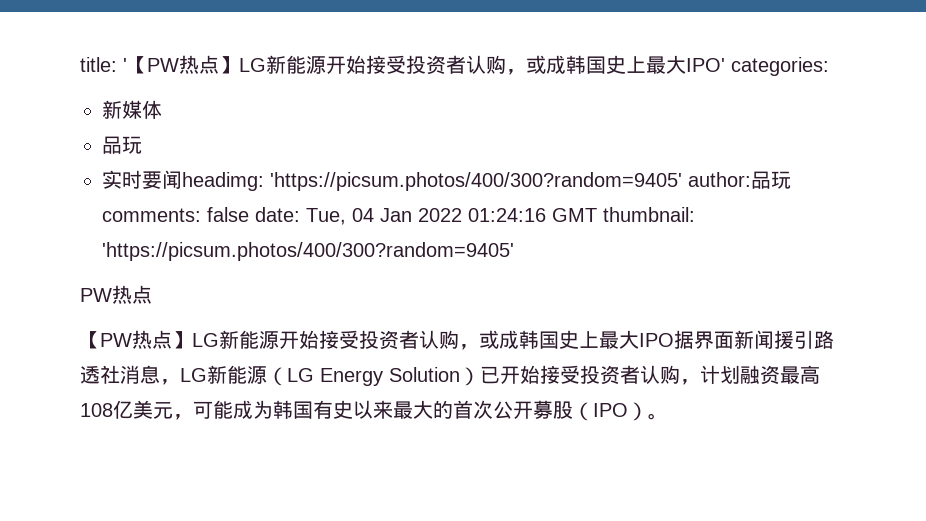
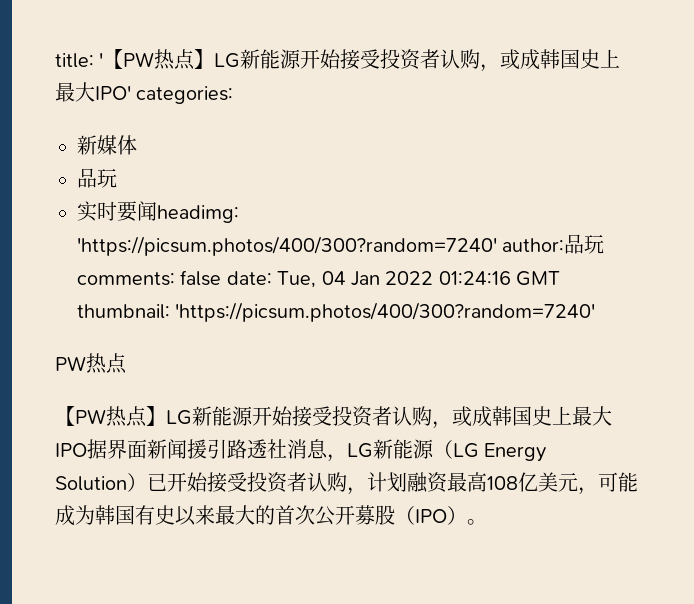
- 实时要闻headimg: 'https://picsum.photos/400/300?random=9405' author:品玩comments: false date: Tue, 04 Jan 2022 01:24:16 GMT thumbnail: 'https://picsum.photos/400/300?random=9405'
+ 实时要闻headimg: 'https://picsum.photos/400/300?random=7240' author:品玩comments: false date: Tue, 04 Jan 2022 01:24:16 GMT thumbnail: 'https://picsum.photos/400/300?random=7240'

